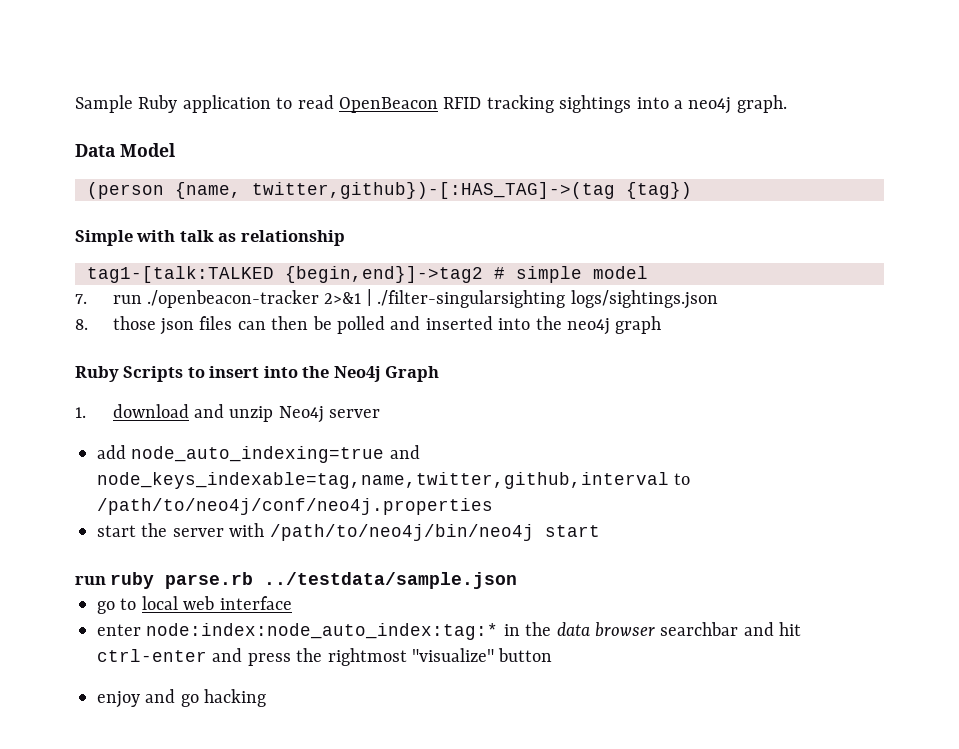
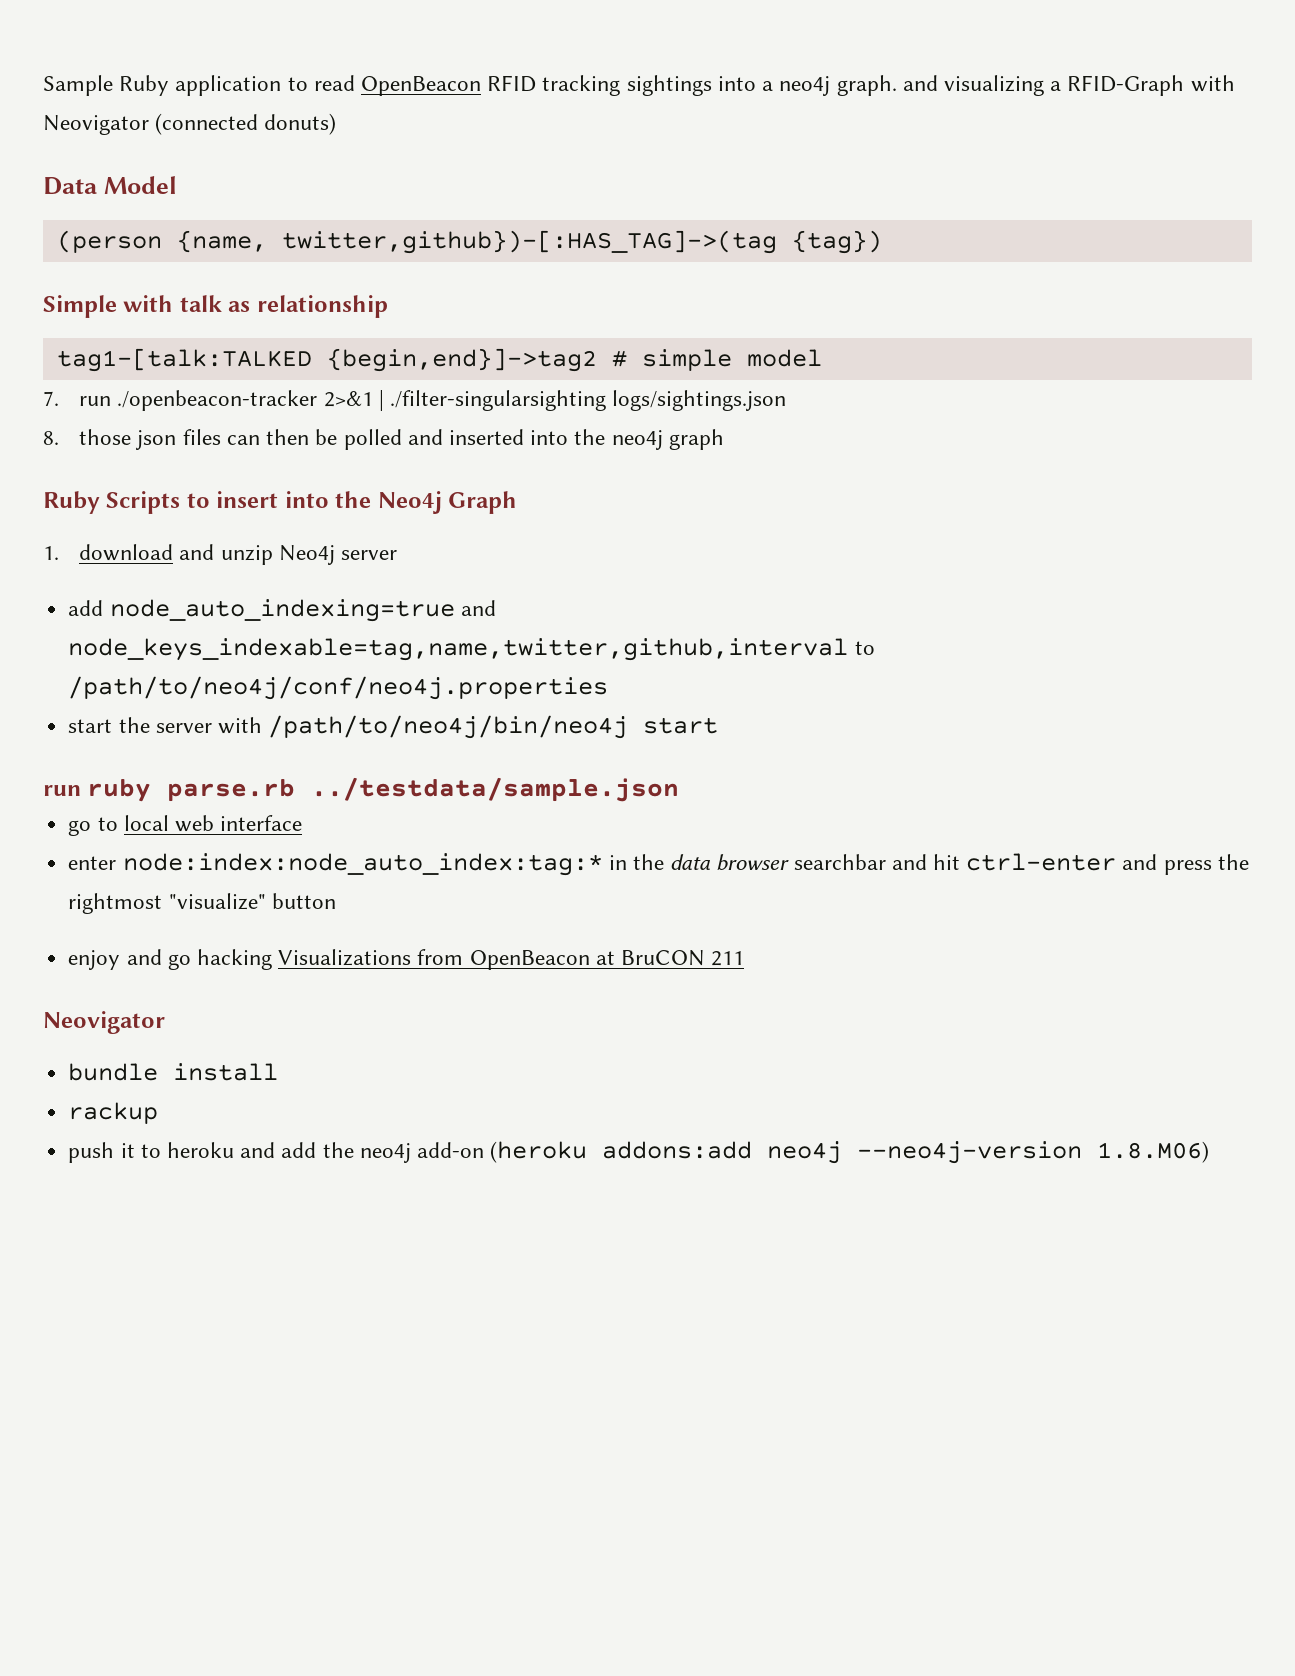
- Sample Ruby application to read OpenBeacon RFID tracking sightings into a neo4j graph.
+ Sample Ruby application to read OpenBeacon RFID tracking sightings into a neo4j graph. and visualizing a RFID-Graph with Neovigator (connected donuts)
- enjoy and go hacking
+ enjoy and go hacking Visualizations from OpenBeacon at BruCON 211
+ Neovigator
+ bundle install
+ rackup
+ push it to heroku and add the neo4j add-on (heroku addons:add neo4j --neo4j-version 1.8.M06)

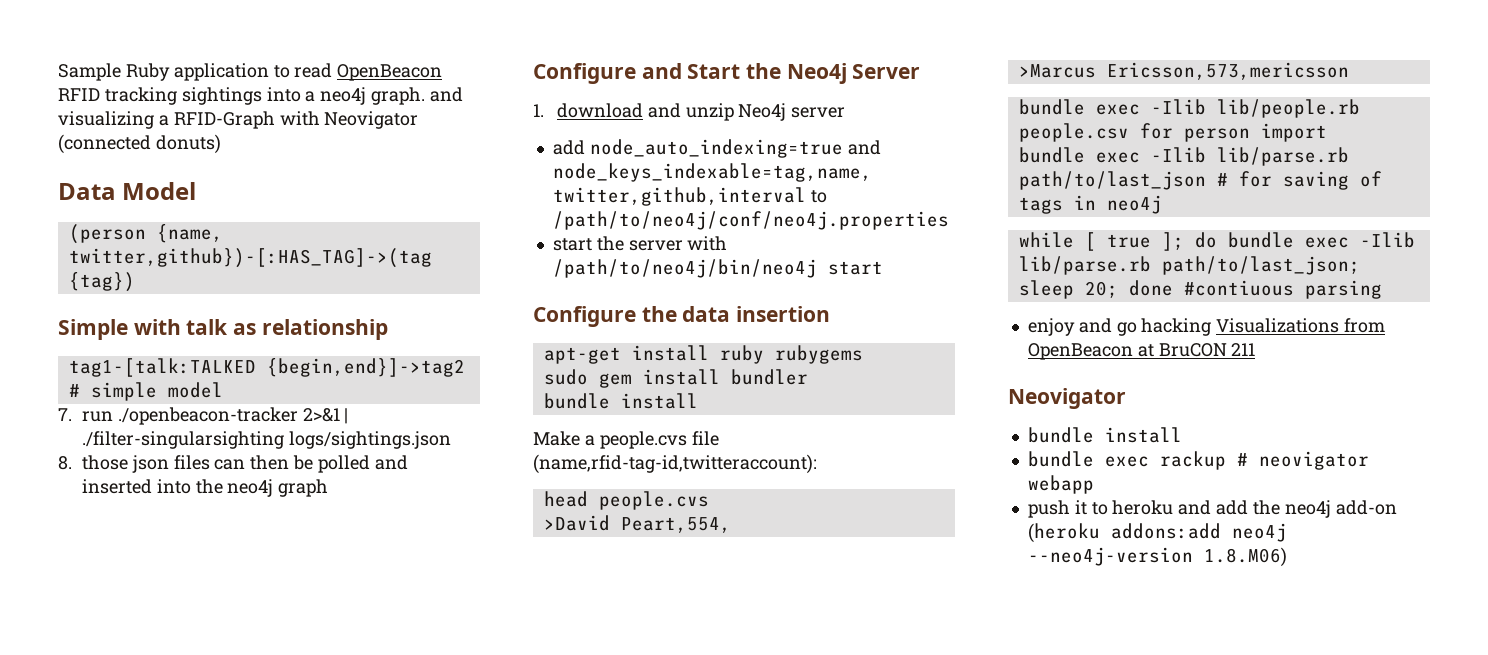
- Ruby Scripts to insert into the Neo4j Graph
+ Configure and Start the Neo4j Server
- run ruby parse.rb ../testdata/sample.json
- go to local web interface
- enter node:index:node_auto_index:tag:* in the data browser searchbar and hit ctrl-enter and press the rightmost "visualize" button
+ Configure the data insertion
+ apt-get install ruby rubygems
+ sudo gem install bundler
+ bundle install
+ Make a people.cvs file (name,rfid-tag-id,twitteraccount):
+ head people.cvs
+ >David Peart,554,
+ >Marcus Ericsson,573,mericsson
+ bundle exec -Ilib lib/people.rb people.csv for person import
+ bundle exec -Ilib lib/parse.rb path/to/last_json # for saving of tags in neo4j
+ while [ true ]; do bundle exec -Ilib lib/parse.rb path/to/last_json; sleep 20; done #contiuous parsing
- rackup
+ bundle exec rackup # neovigator webapp

